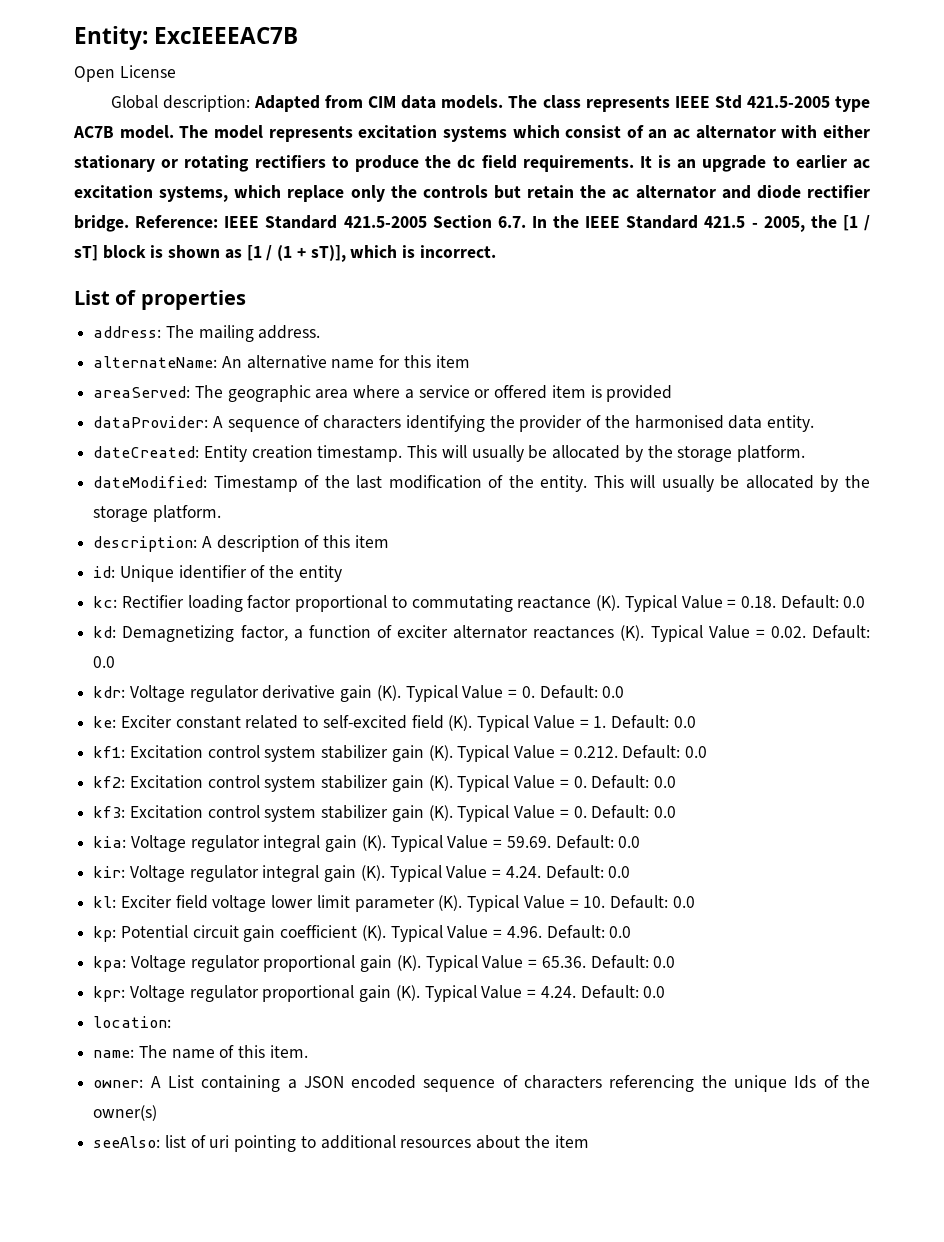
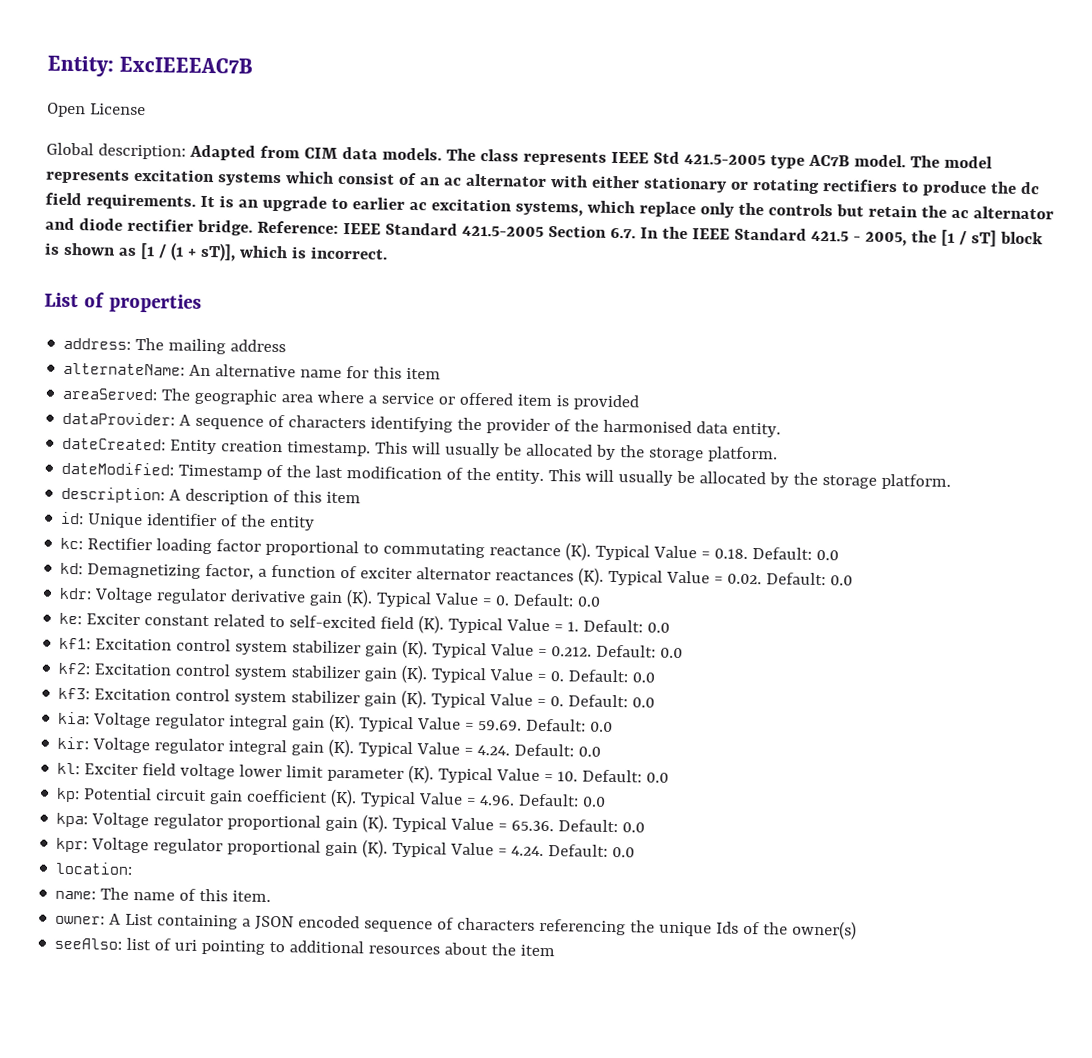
- address: The mailing address.
+ address: The mailing address

